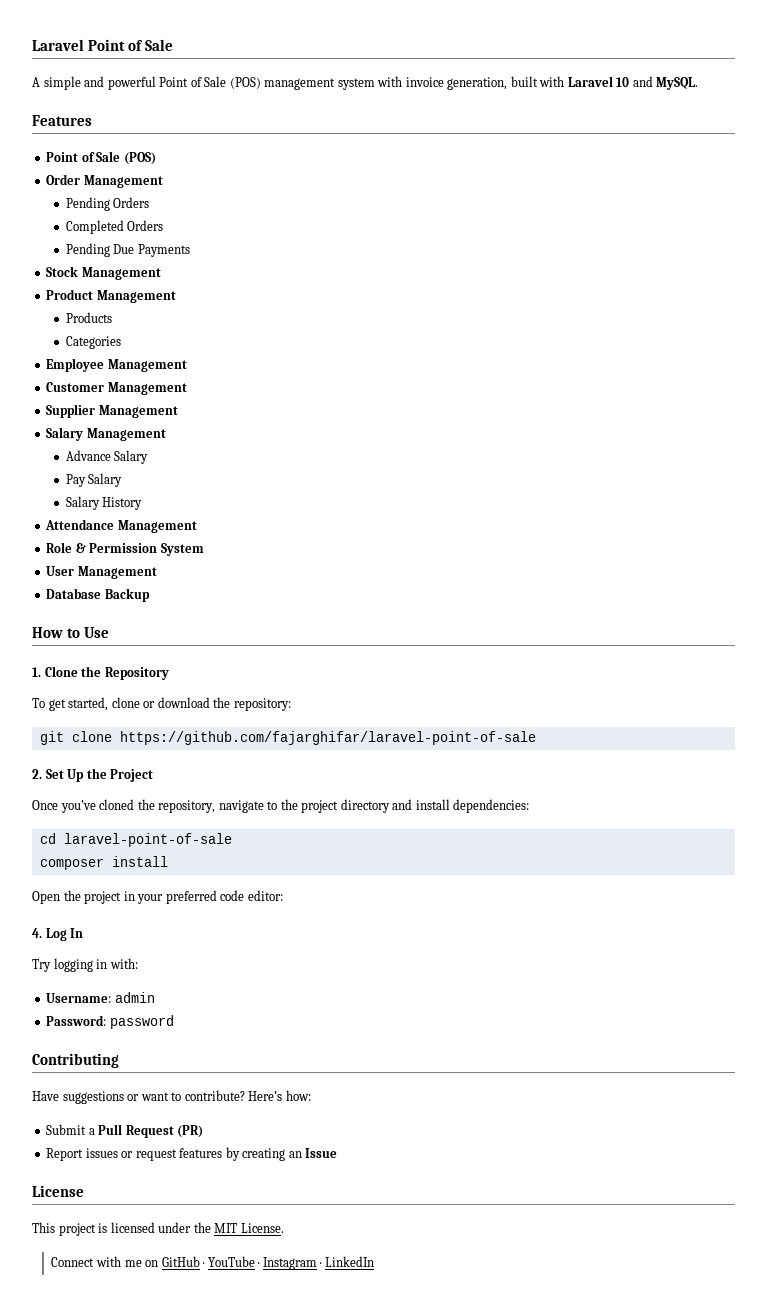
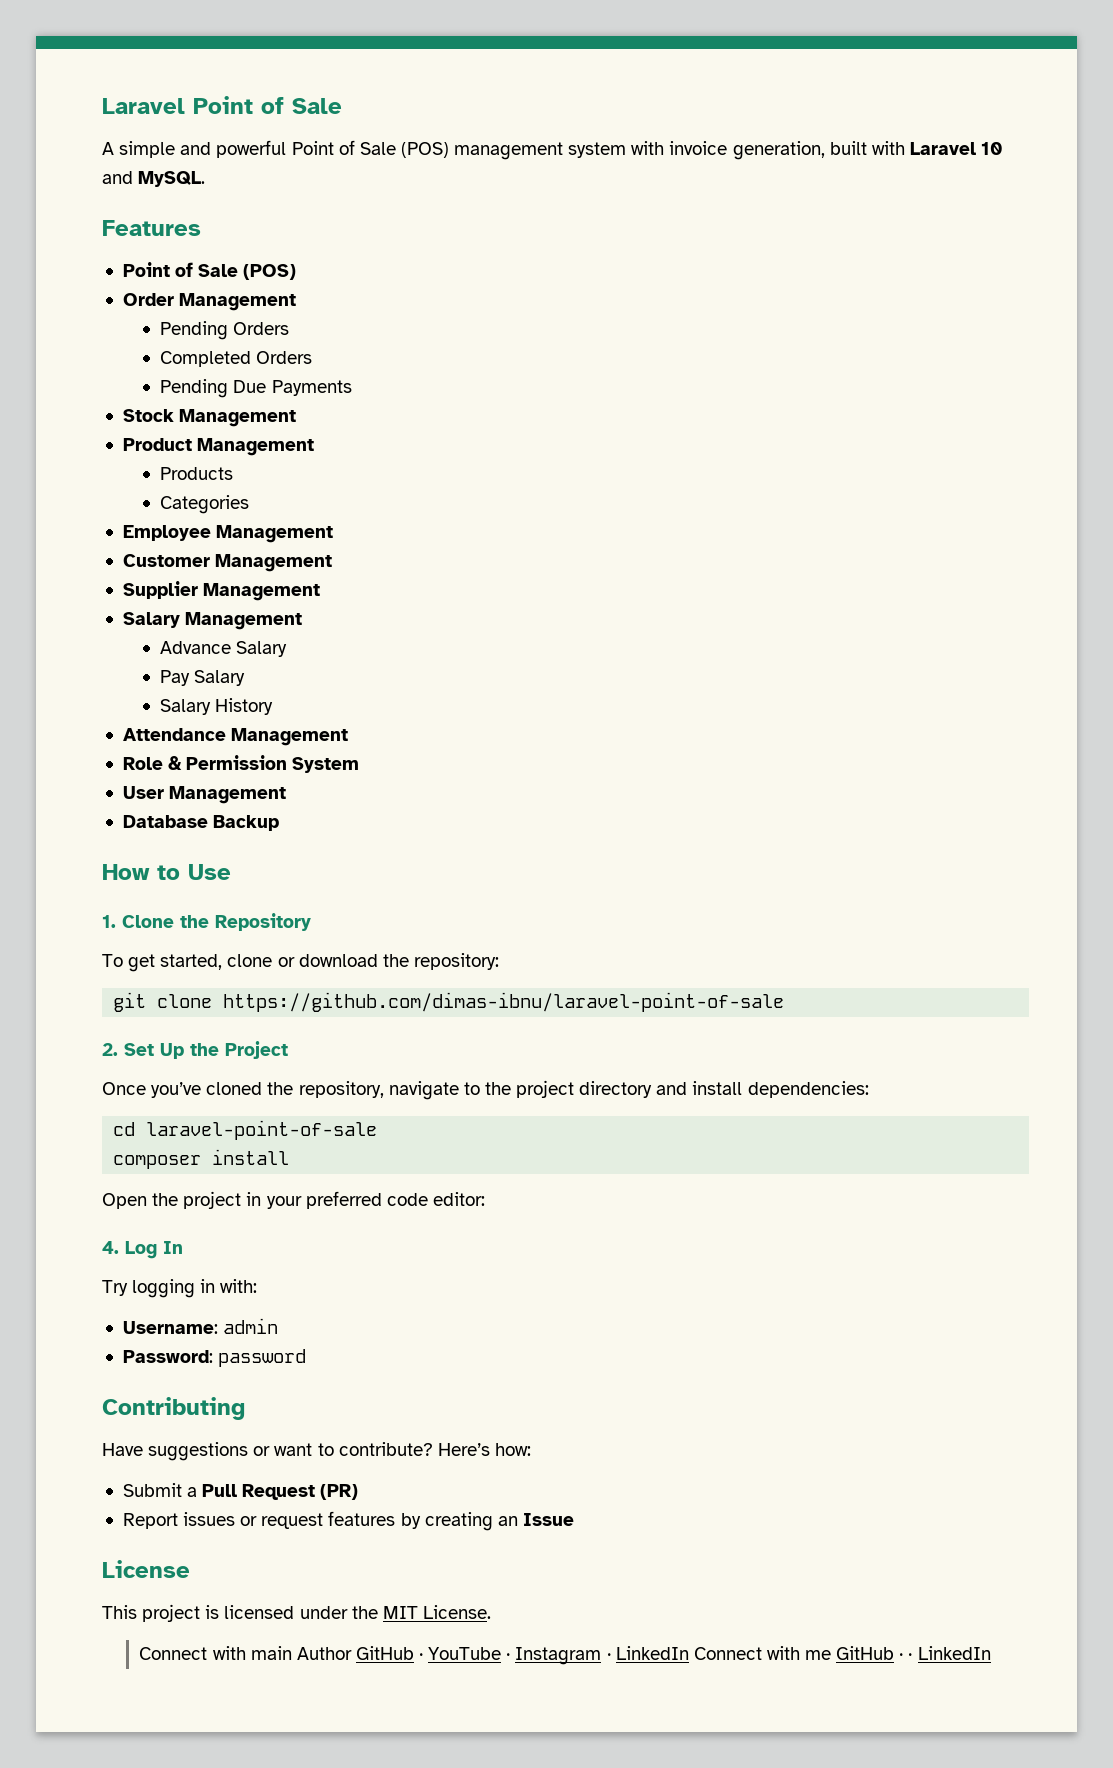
- git clone https://github.com/fajarghifar/laravel-point-of-sale
+ git clone https://github.com/dimas-ibnu/laravel-point-of-sale
- Connect with me on GitHub · YouTube · Instagram · LinkedIn
+ Connect with main Author GitHub · YouTube · Instagram · LinkedIn Connect with me GitHub · · LinkedIn

